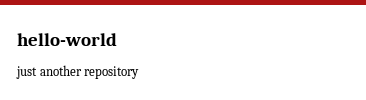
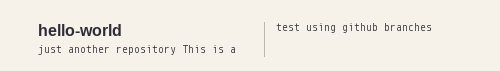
- just another repository
+ just another repository This is a test using github branches

